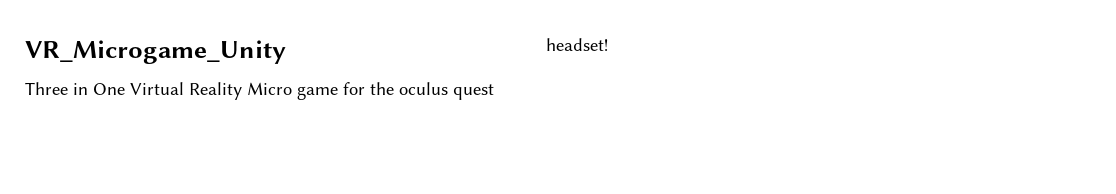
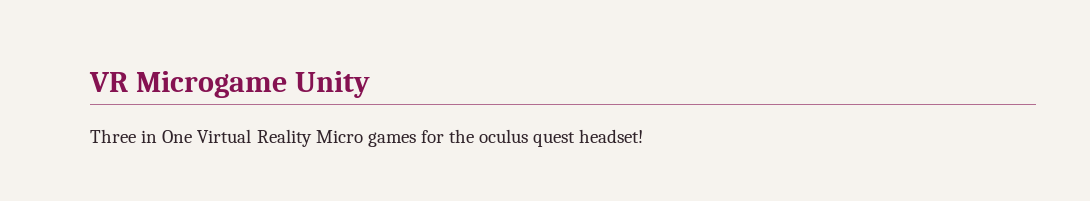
- VR_Microgame_Unity
+ VR Microgame Unity
- Three in One Virtual Reality Micro game for the oculus quest headset!
+ Three in One Virtual Reality Micro games for the oculus quest headset!

